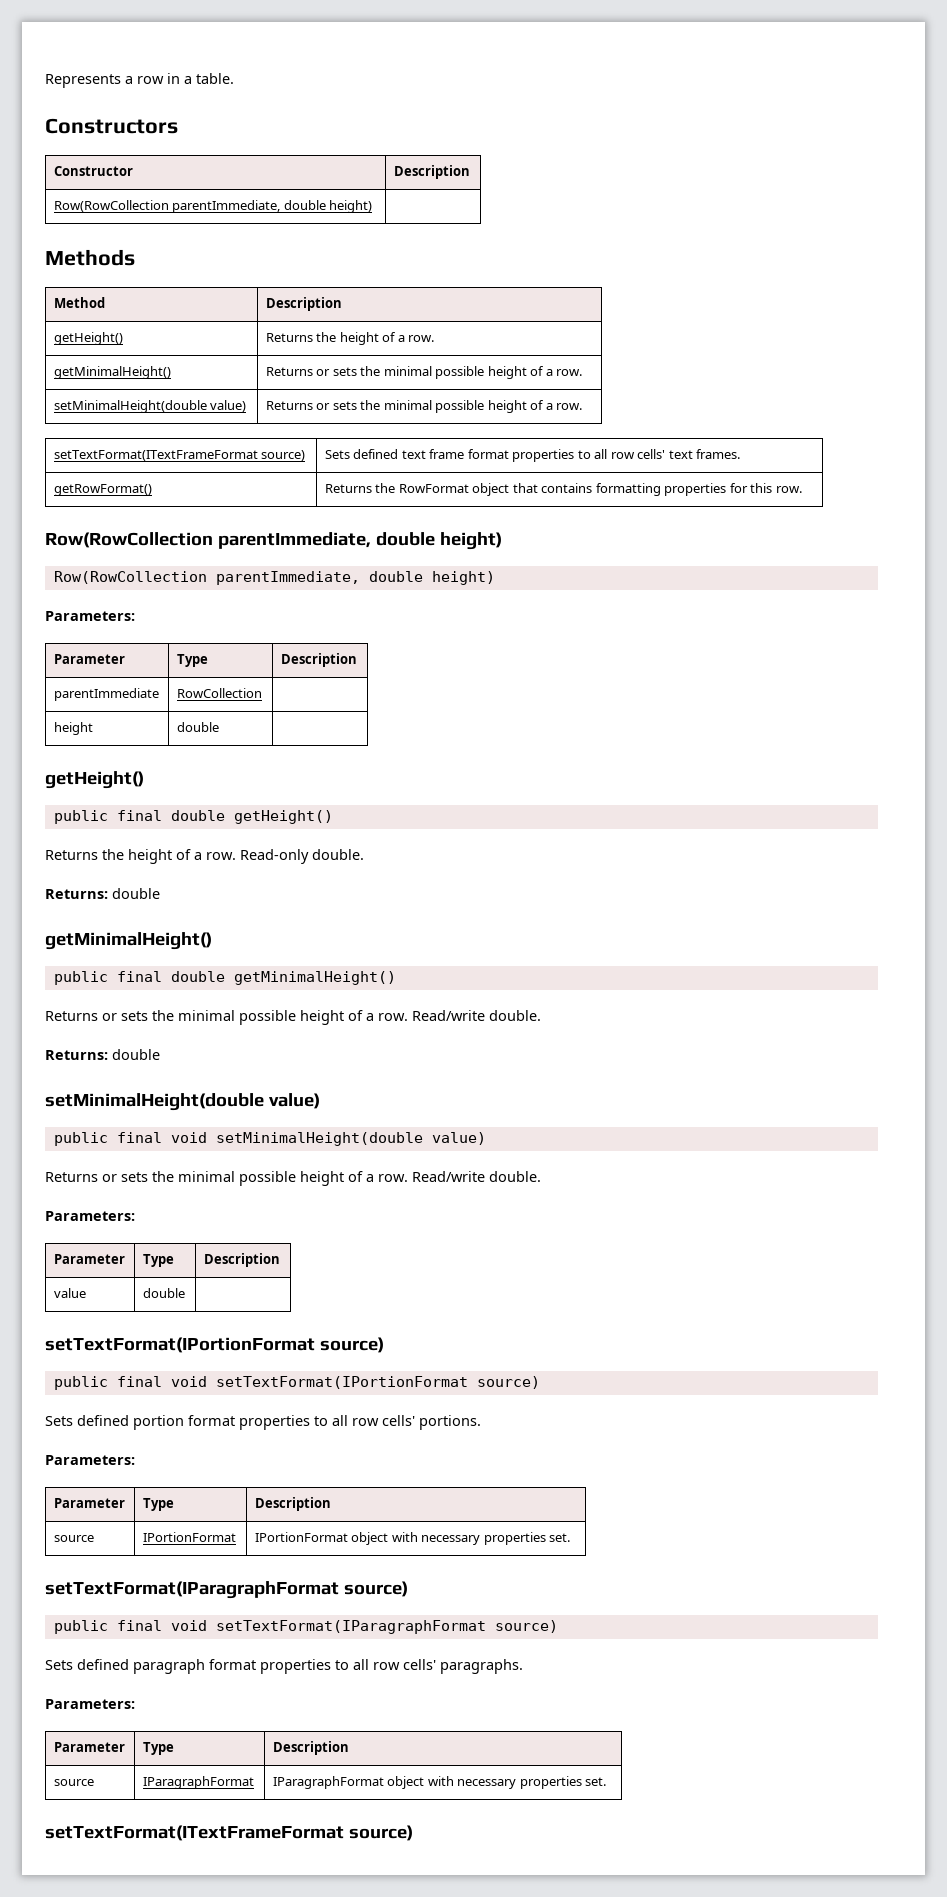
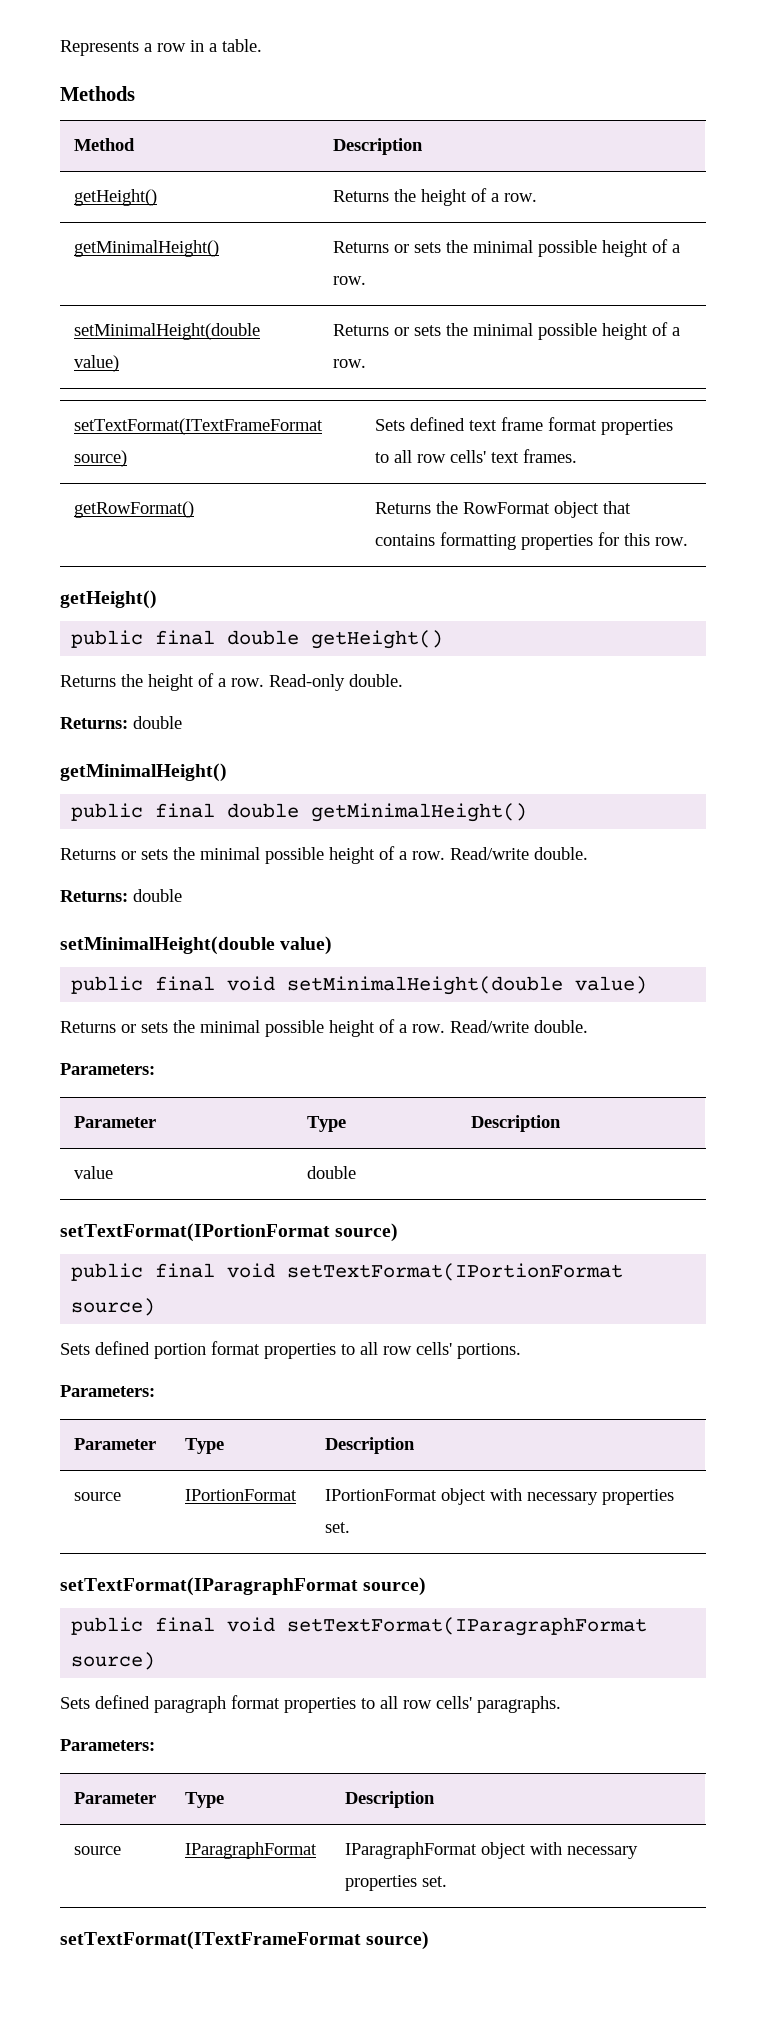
- Constructors
- Constructor | Description
- Row(RowCollection parentImmediate, double height) |
  getRowFormat() | Returns the RowFormat object that contains formatting properties for this row.
- Row(RowCollection parentImmediate, double height)
- Row(RowCollection parentImmediate, double height)
- Parameters:
- Parameter | Type | Description
- parentImmediate | RowCollection |
- height | double |

